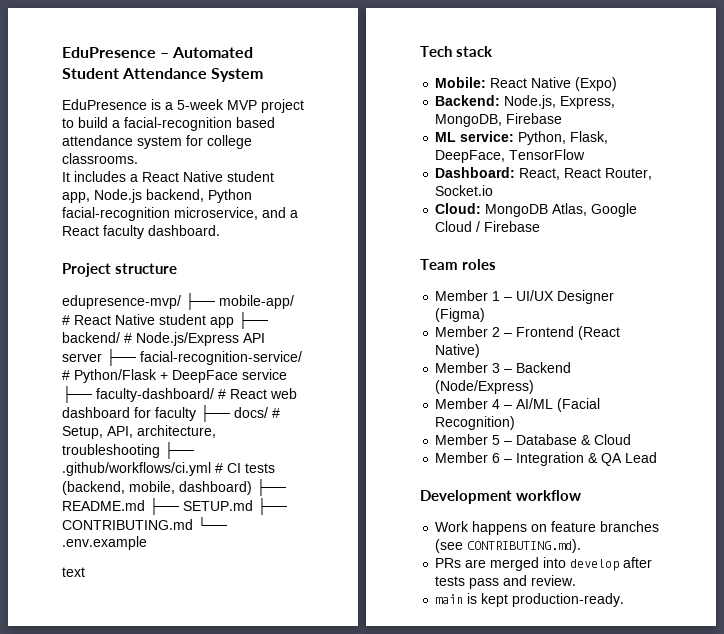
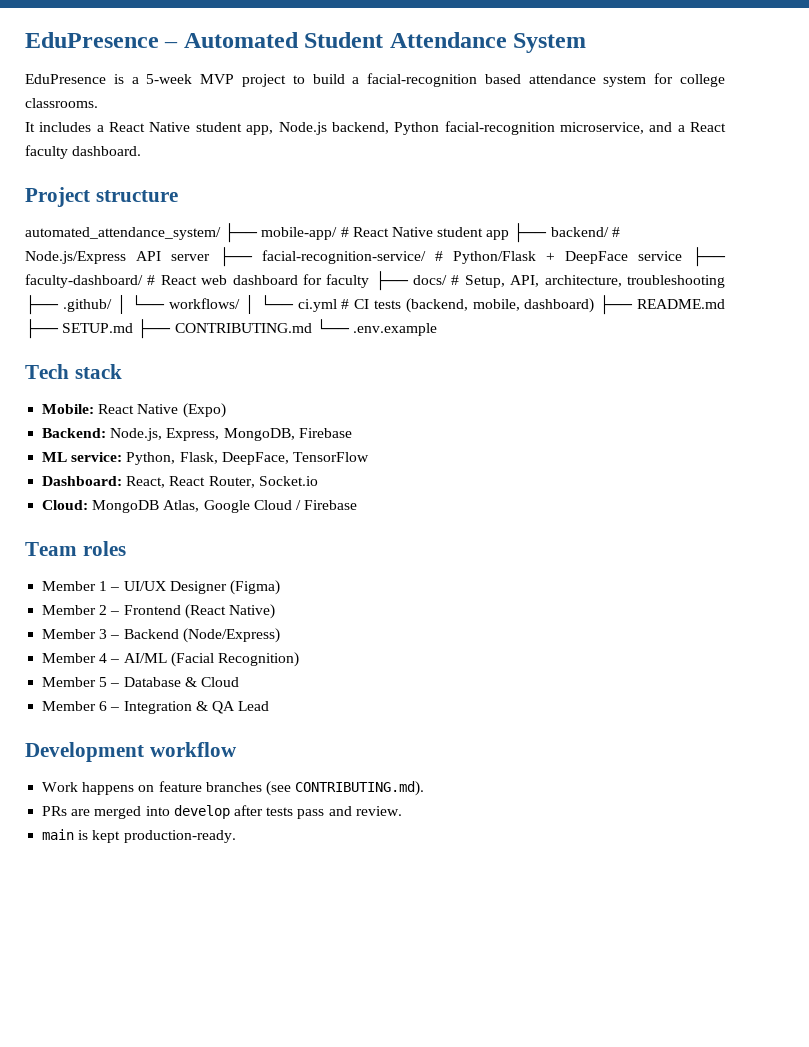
- edupresence-mvp/ ├── mobile-app/ # React Native student app ├── backend/ # Node.js/Express API server ├── facial-recognition-service/ # Python/Flask + DeepFace service ├── faculty-dashboard/ # React web dashboard for faculty ├── docs/ # Setup, API, architecture, troubleshooting ├── .github/workflows/ci.yml # CI tests (backend, mobile, dashboard) ├── README.md ├── SETUP.md ├── CONTRIBUTING.md └── .env.example
+ automated_attendance_system/ ├── mobile-app/ # React Native student app ├── backend/ # Node.js/Express API server ├── facial-recognition-service/ # Python/Flask + DeepFace service ├── faculty-dashboard/ # React web dashboard for faculty ├── docs/ # Setup, API, architecture, troubleshooting ├── .github/ │ └── workflows/ │ └── ci.yml # CI tests (backend, mobile, dashboard) ├── README.md ├── SETUP.md ├── CONTRIBUTING.md └── .env.example
- text

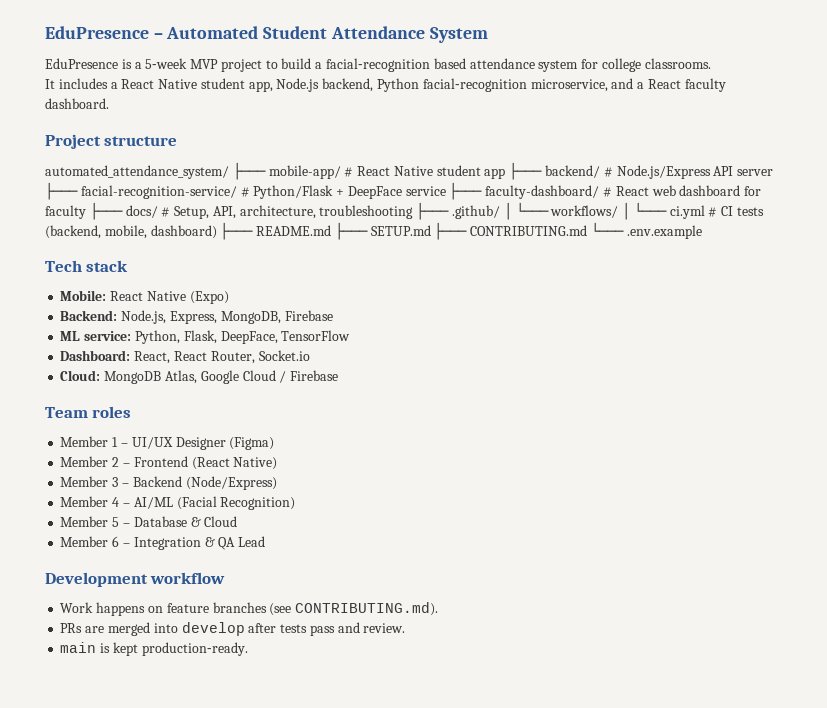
- automated_attendance_system/ ├── mobile-app/ # React Native student app ├── backend/ # Node.js/Express API server ├── facial-recognition-service/ # Python/Flask + DeepFace service ├── faculty-dashboard/ # React web dashboard for faculty ├── docs/ # Setup, API, architecture, troubleshooting ├── .github/ │ └── workflows/ │ └── ci.yml # CI tests (backend, mobile, dashboard) ├── README.md ├── SETUP.md ├── CONTRIBUTING.md └── .env.example
+ automated_attendance_system/ ├─── mobile-app/ # React Native student app ├─── backend/ # Node.js/Express API server ├─── facial-recognition-service/ # Python/Flask + DeepFace service ├─── faculty-dashboard/ # React web dashboard for faculty ├─── docs/ # Setup, API, architecture, troubleshooting ├─── .github/ │ └─── workflows/ │ └─── ci.yml # CI tests (backend, mobile, dashboard) ├─── README.md ├─── SETUP.md ├─── CONTRIBUTING.md └─── .env.example

